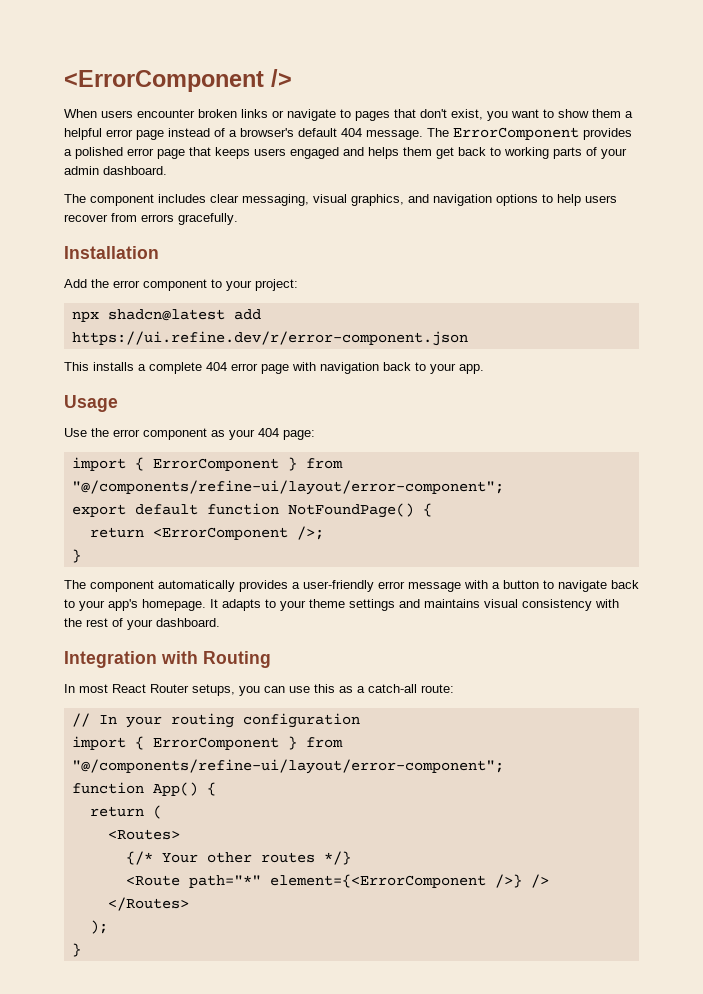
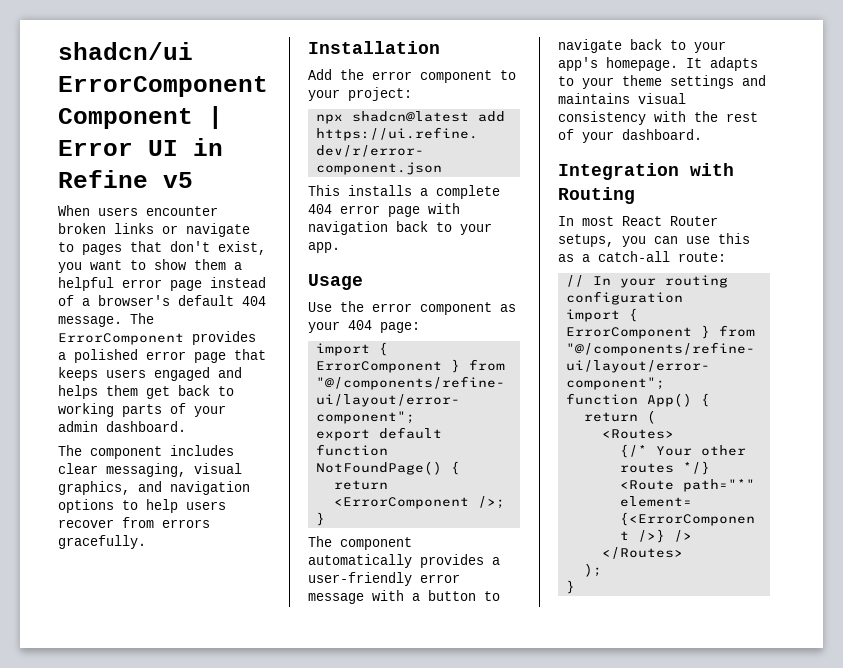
- <ErrorComponent />
+ shadcn/ui ErrorComponent Component | Error UI in Refine v5

